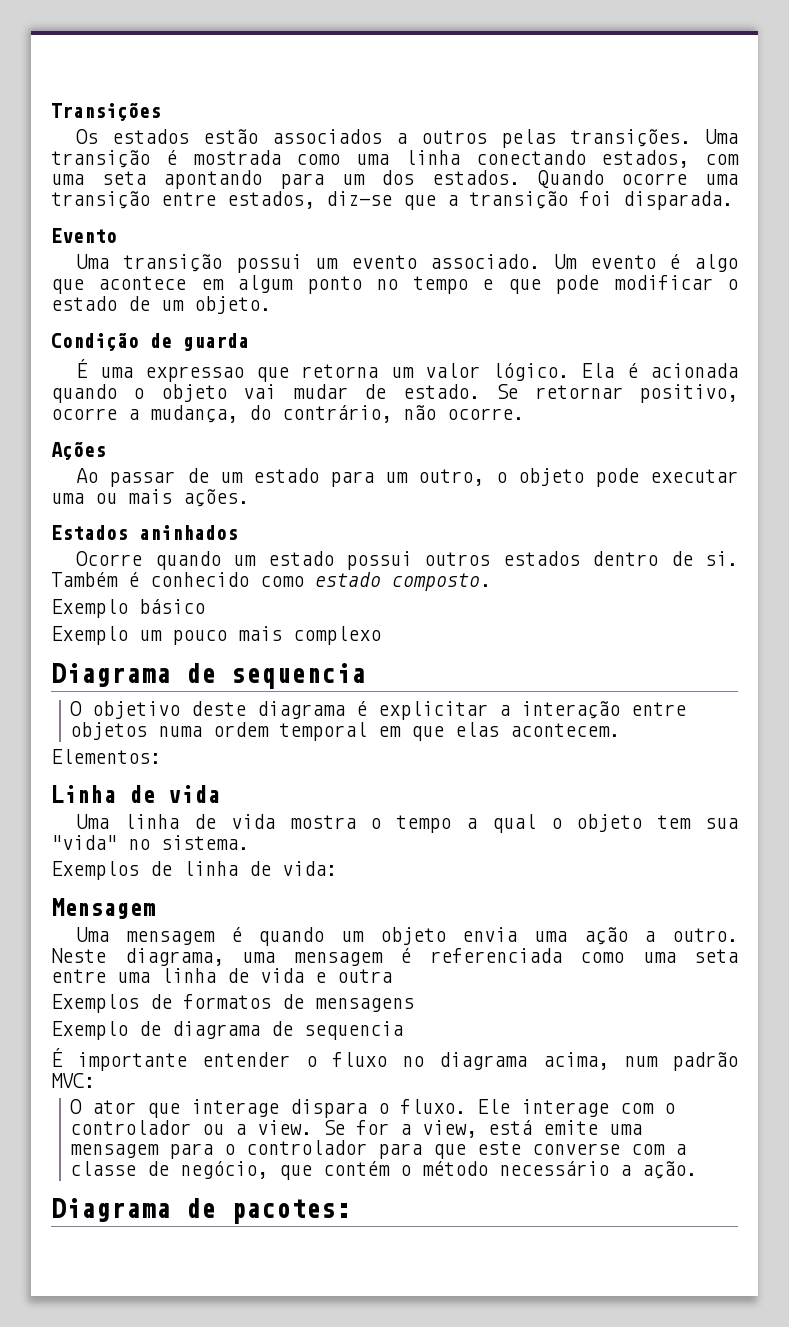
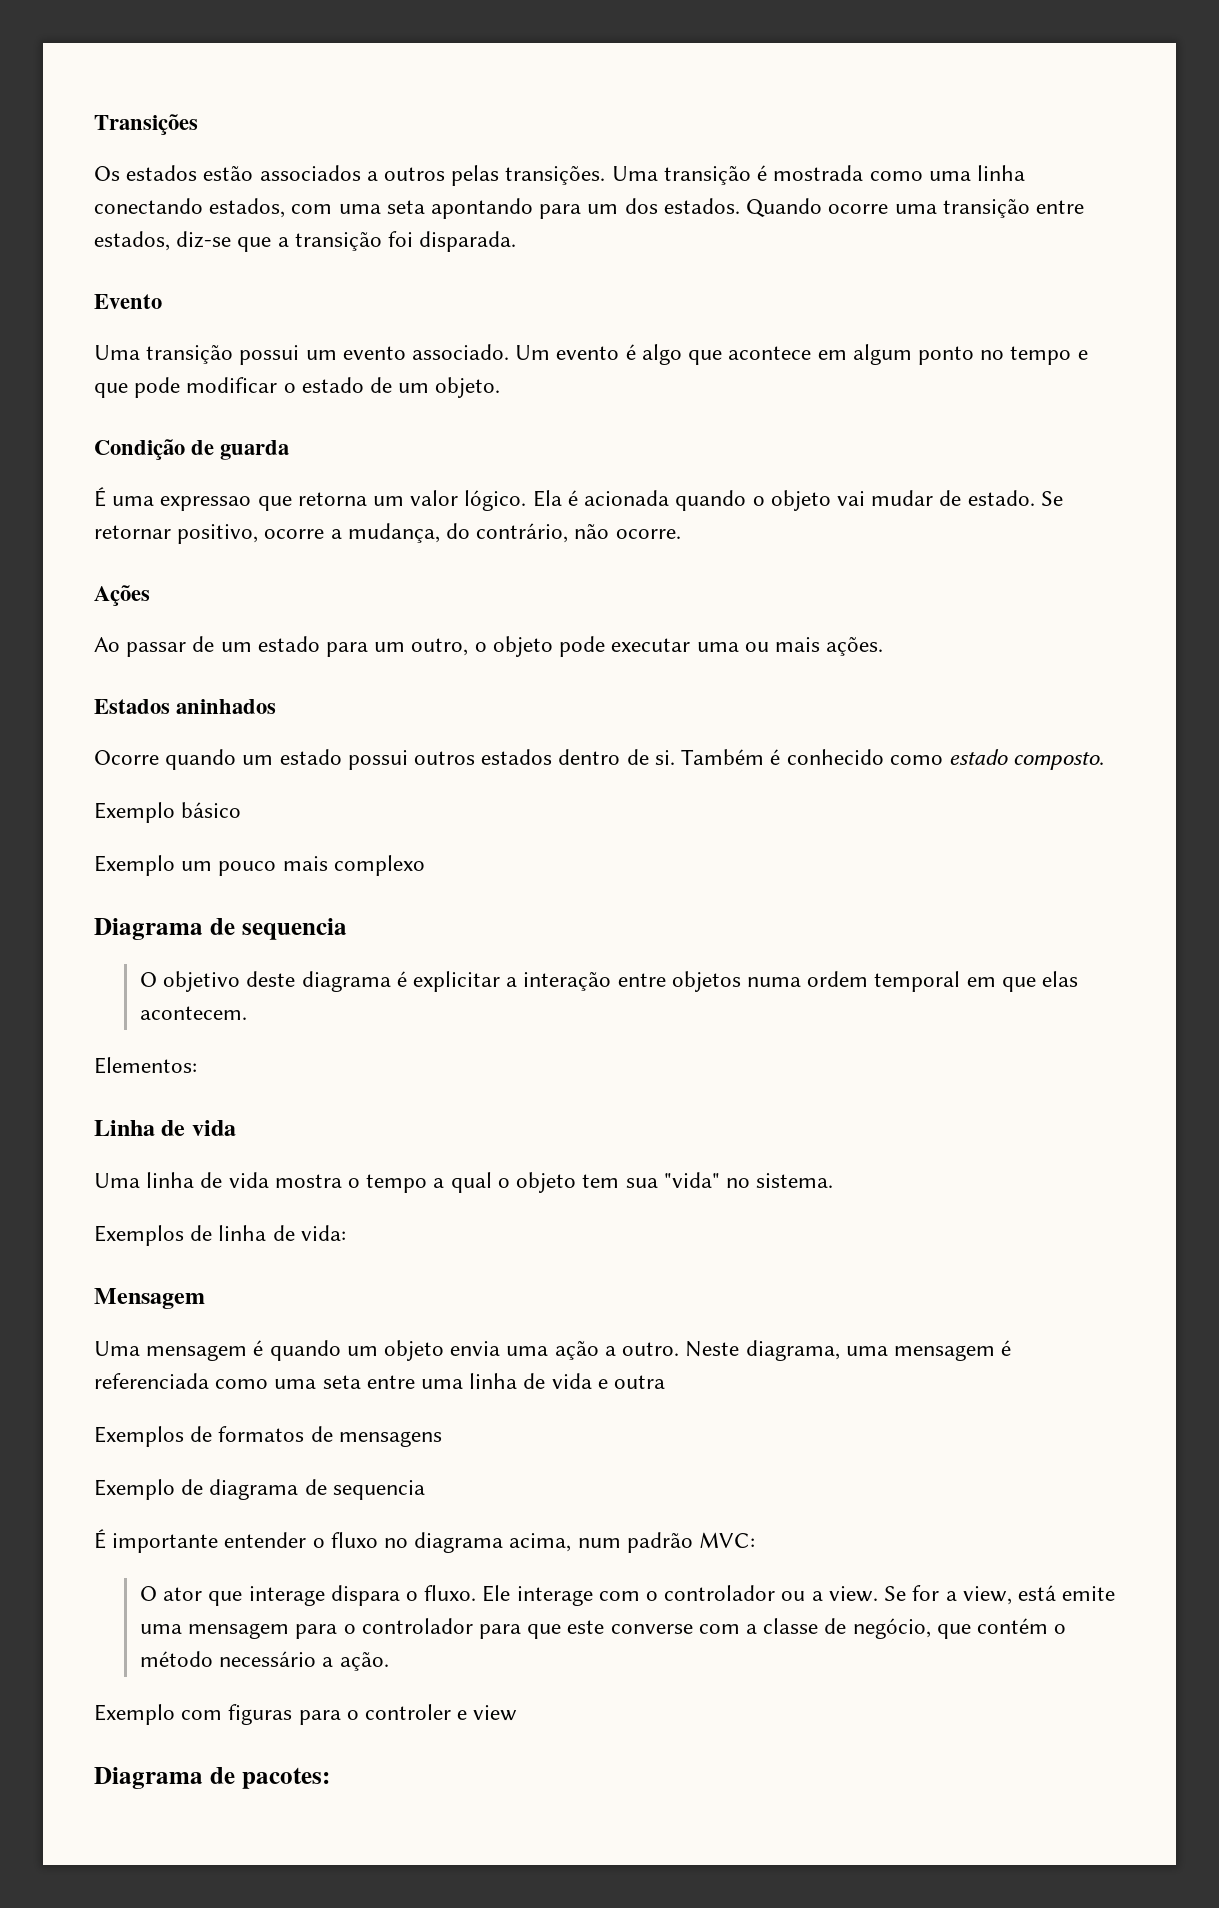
+ Exemplo com figuras para o controler e view

